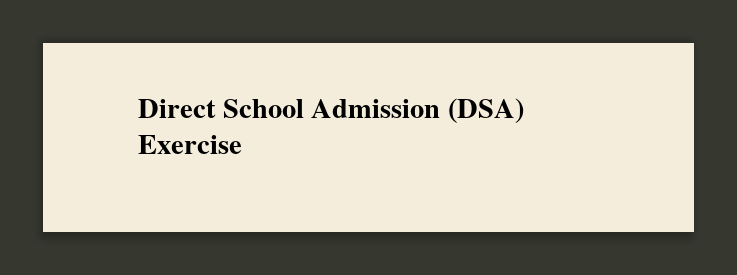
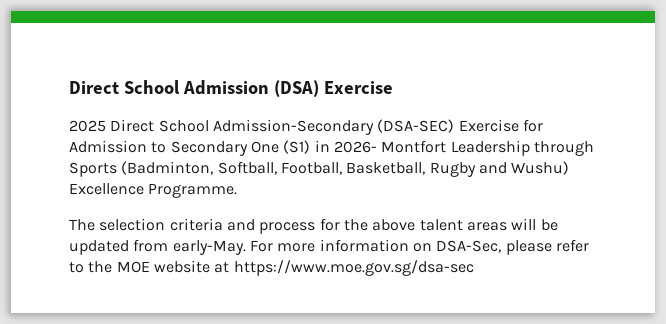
+ 2025 Direct School Admission-Secondary (DSA-SEC) Exercise for Admission to Secondary One (S1) in 2026- Montfort Leadership through Sports (Badminton, Softball, Football, Basketball, Rugby and Wushu) Excellence Programme.
+ The selection criteria and process for the above talent areas will be updated from early-May. For more information on DSA-Sec, please refer to the MOE website at https://www.moe.gov.sg/dsa-sec

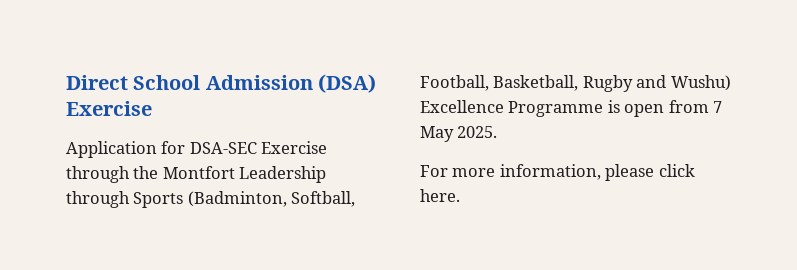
- 2025 Direct School Admission-Secondary (DSA-SEC) Exercise for Admission to Secondary One (S1) in 2026- Montfort Leadership through Sports (Badminton, Softball, Football, Basketball, Rugby and Wushu) Excellence Programme.
- The selection criteria and process for the above talent areas will be updated from early-May. For more information on DSA-Sec, please refer to the MOE website at https://www.moe.gov.sg/dsa-sec
+ Application for DSA-SEC Exercise through the Montfort Leadership through Sports (Badminton, Softball, Football, Basketball, Rugby and Wushu) Excellence Programme is open from 7 May 2025.
+ For more information, please click here.

